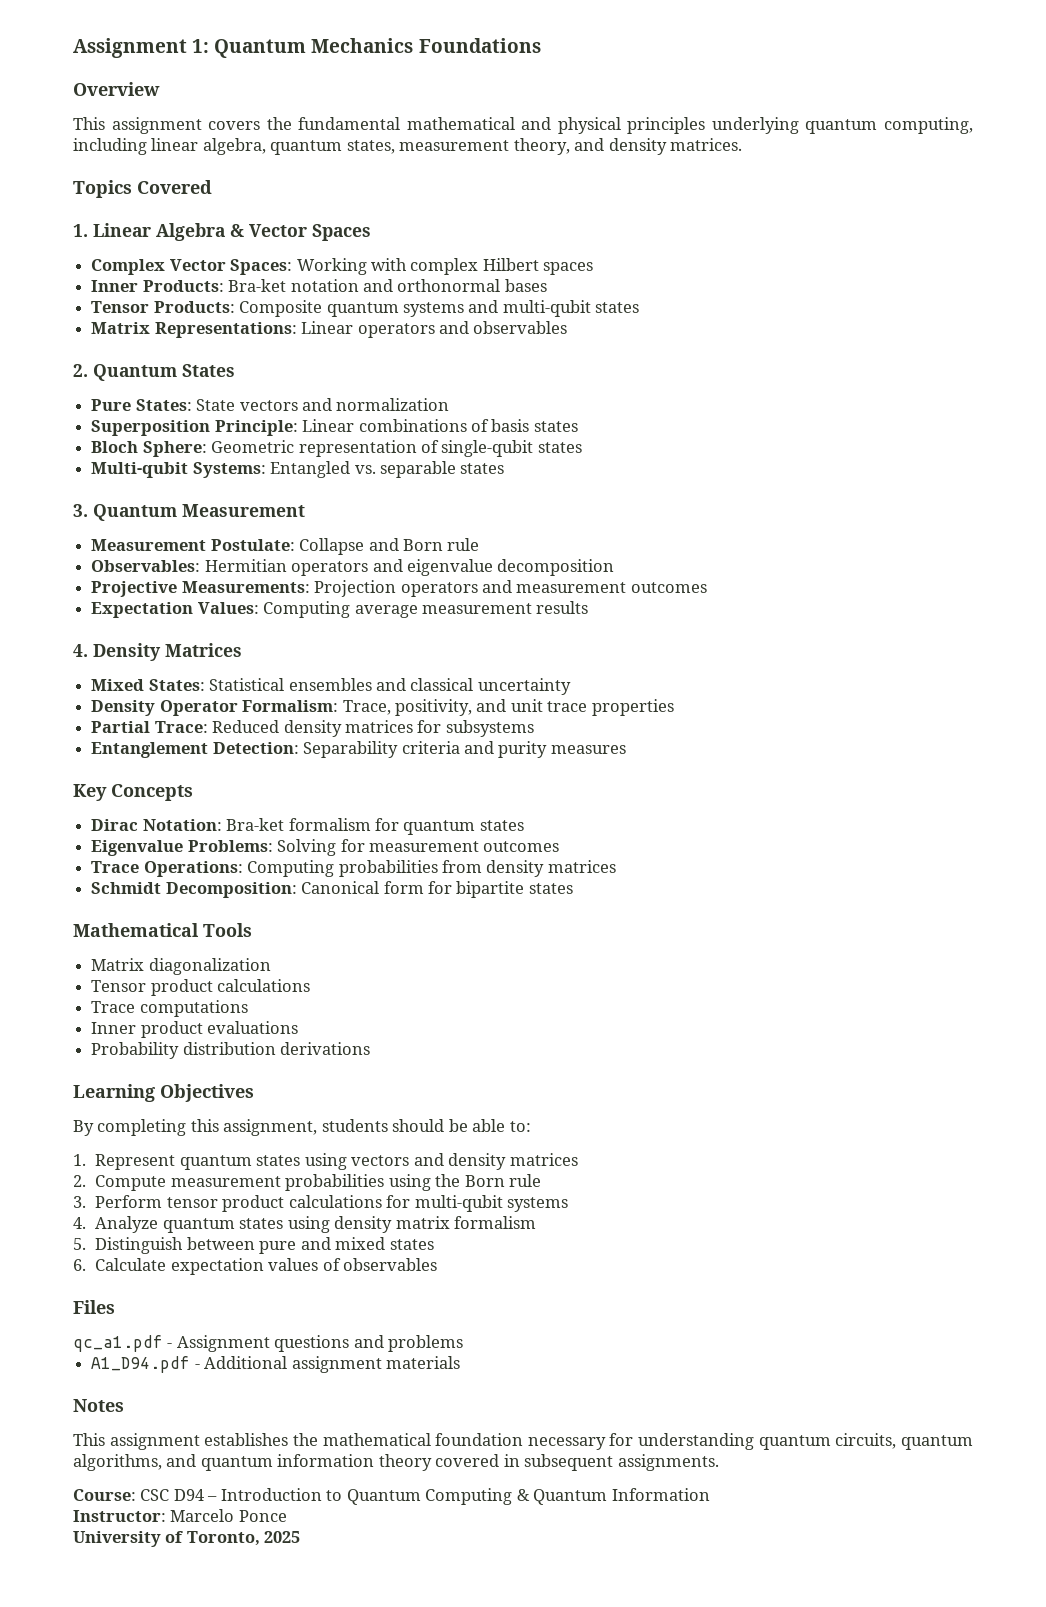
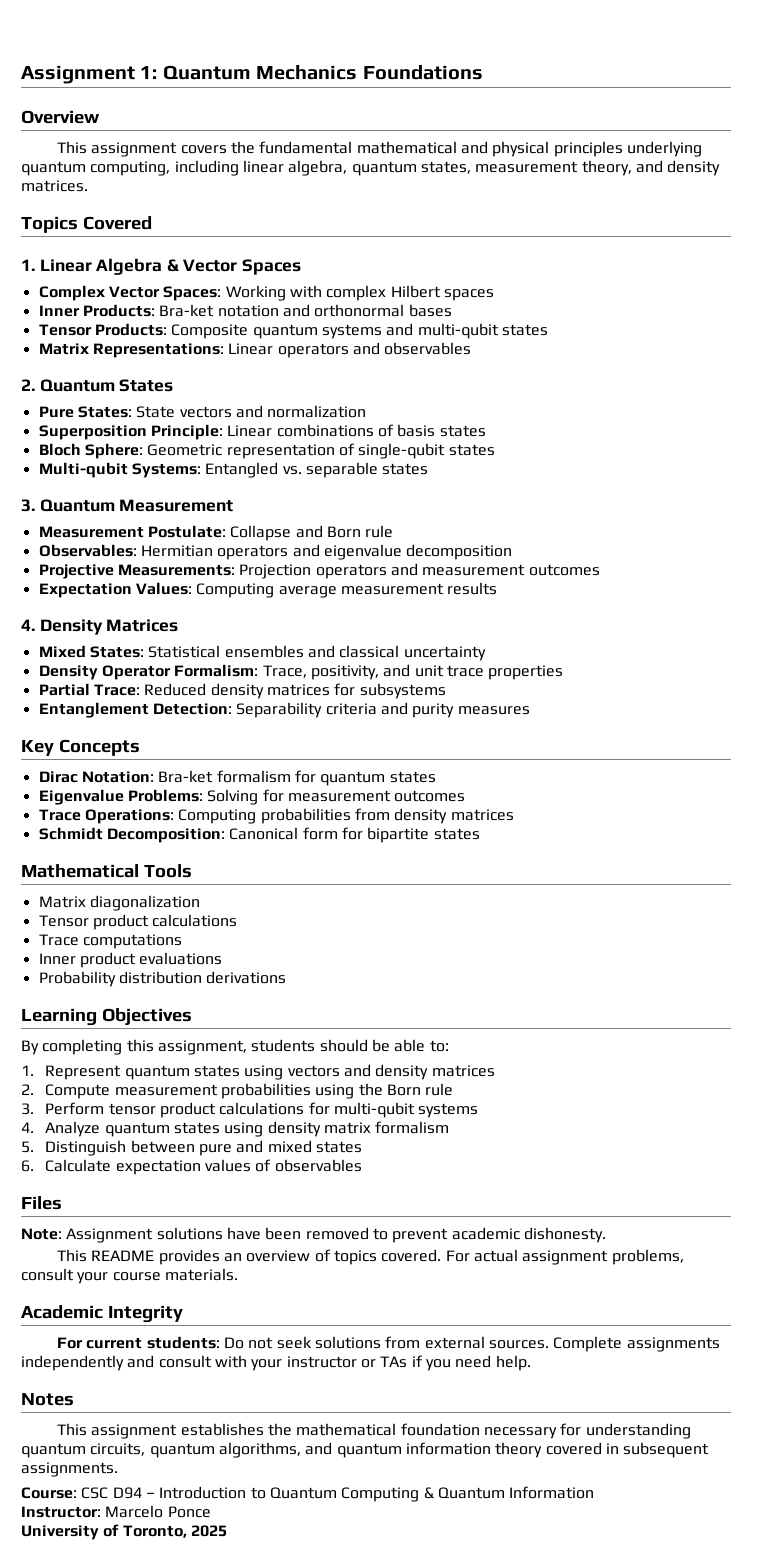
- qc_a1.pdf - Assignment questions and problems
- A1_D94.pdf - Additional assignment materials
+ Note: Assignment solutions have been removed to prevent academic dishonesty.
+ This README provides an overview of topics covered. For actual assignment problems, consult your course materials.
+ Academic Integrity
+ For current students: Do not seek solutions from external sources. Complete assignments independently and consult with your instructor or TAs if you need help.

